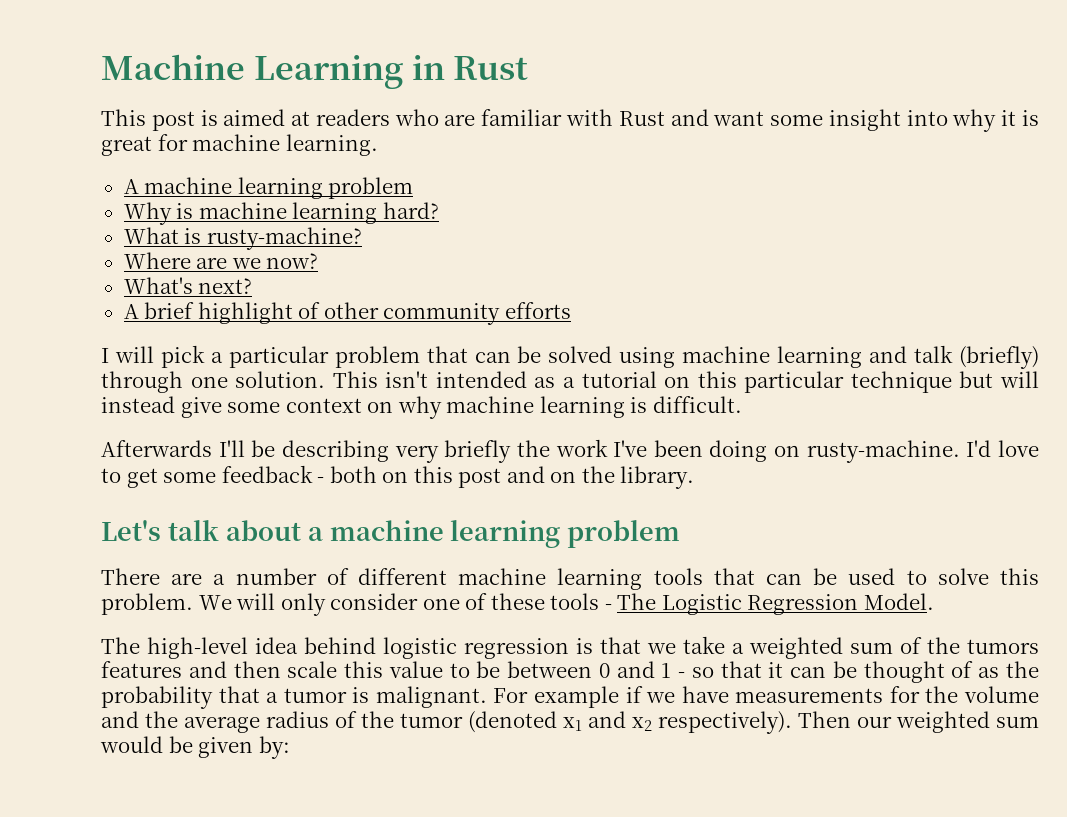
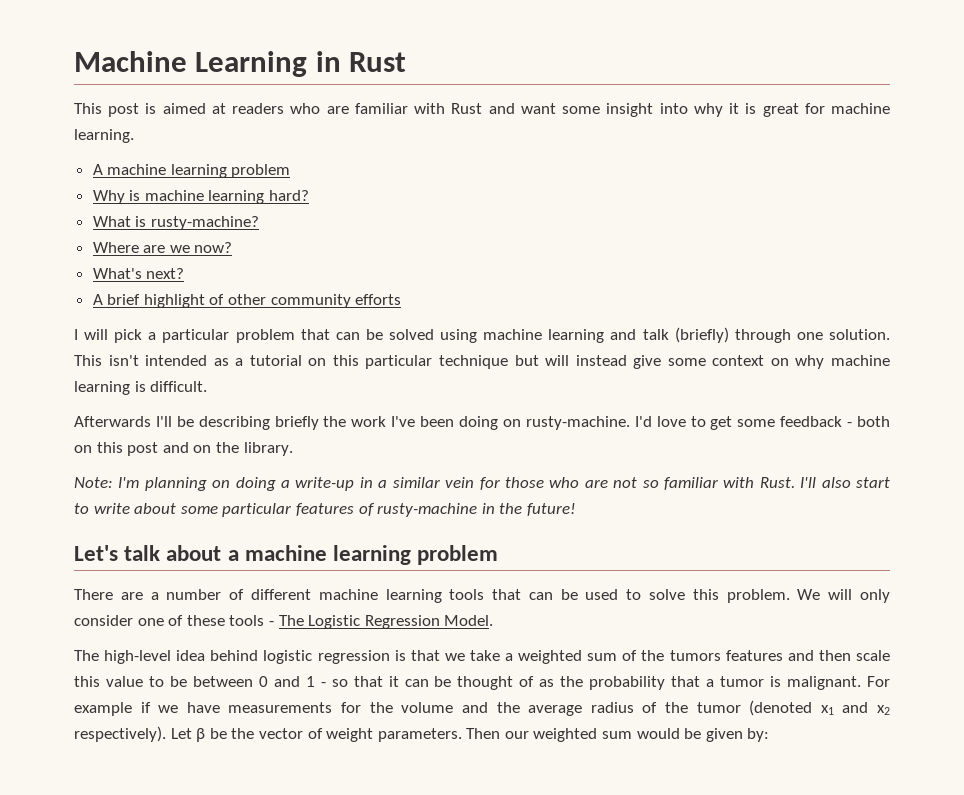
- Afterwards I'll be describing very briefly the work I've been doing on rusty-machine.
+ Afterwards I'll be describing briefly the work I've been doing on rusty-machine.
+ Note: I'm planning on doing a write-up in a similar vein for those who are not so familiar with Rust. I'll also start to write about some particular features of rusty-machine in the future!
+ Let β be the vector of weight parameters.

